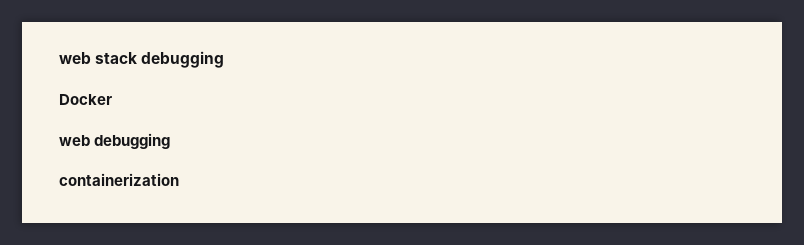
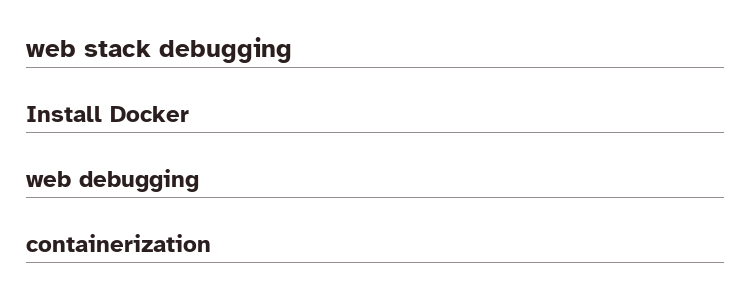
- Docker
+ Install Docker

